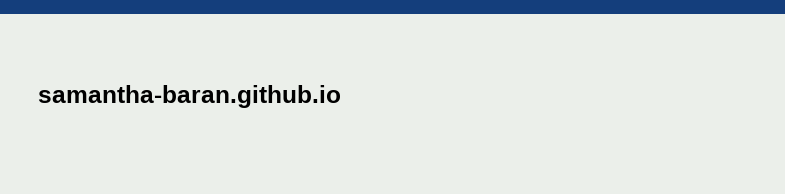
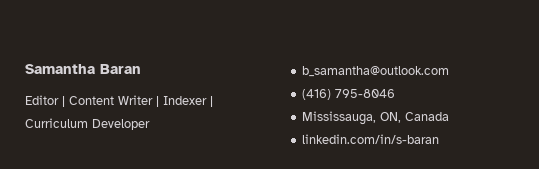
- samantha-baran.github.io
+ Samantha Baran
+ Editor | Content Writer | Indexer | Curriculum Developer
+ b_samantha@outlook.com
+ (416) 795-8046
+ Mississauga, ON, Canada
+ linkedin.com/in/s-baran

